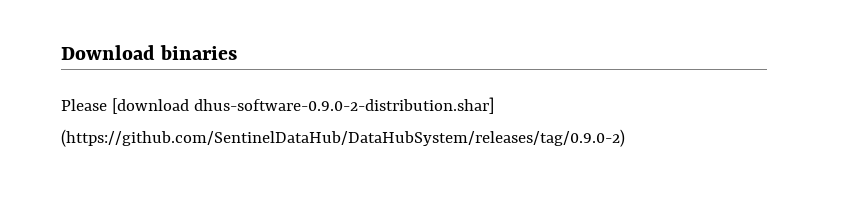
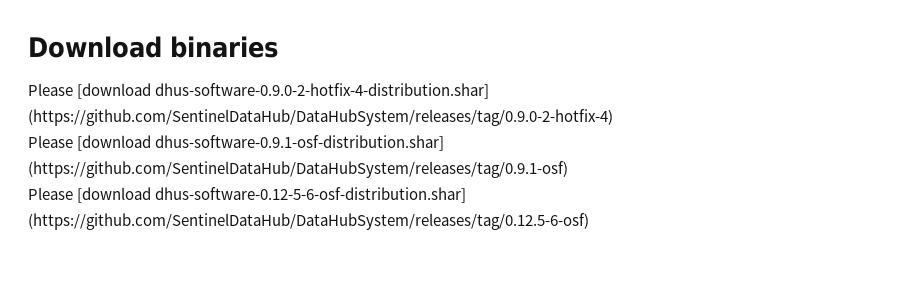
- Please [download dhus-software-0.9.0-2-distribution.shar] (https://github.com/SentinelDataHub/DataHubSystem/releases/tag/0.9.0-2)
+ Please [download dhus-software-0.9.0-2-hotfix-4-distribution.shar] (https://github.com/SentinelDataHub/DataHubSystem/releases/tag/0.9.0-2-hotfix-4)
+ Please [download dhus-software-0.9.1-osf-distribution.shar] (https://github.com/SentinelDataHub/DataHubSystem/releases/tag/0.9.1-osf)
+ Please [download dhus-software-0.12-5-6-osf-distribution.shar] (https://github.com/SentinelDataHub/DataHubSystem/releases/tag/0.12.5-6-osf)

